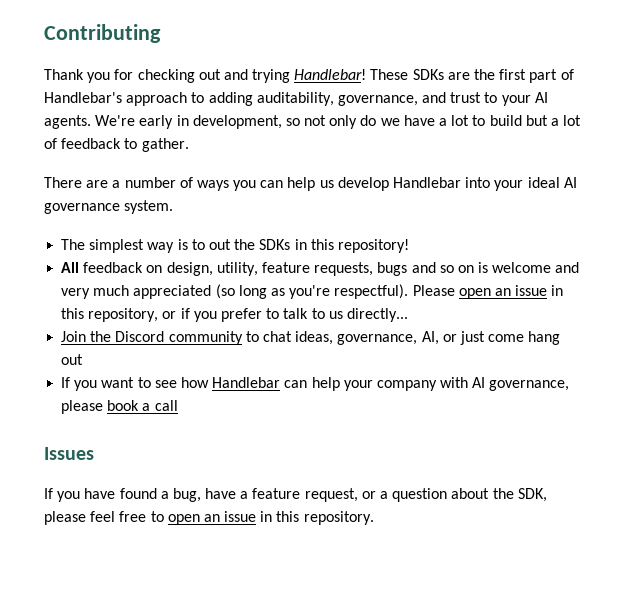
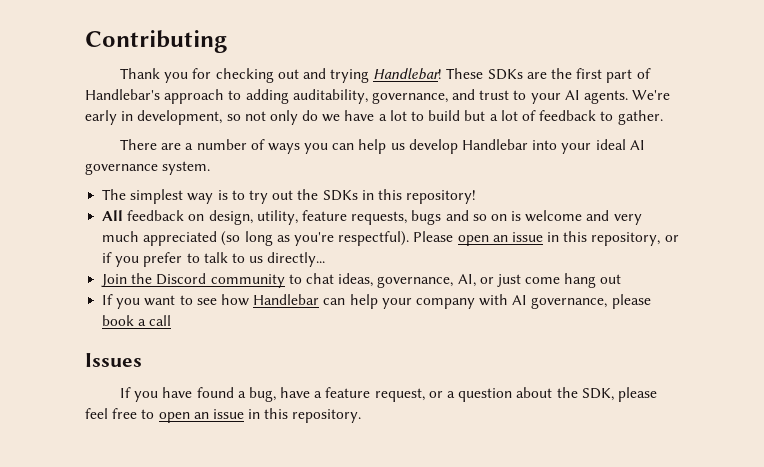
- The simplest way is to out the SDKs in this repository!
+ The simplest way is to try out the SDKs in this repository!

